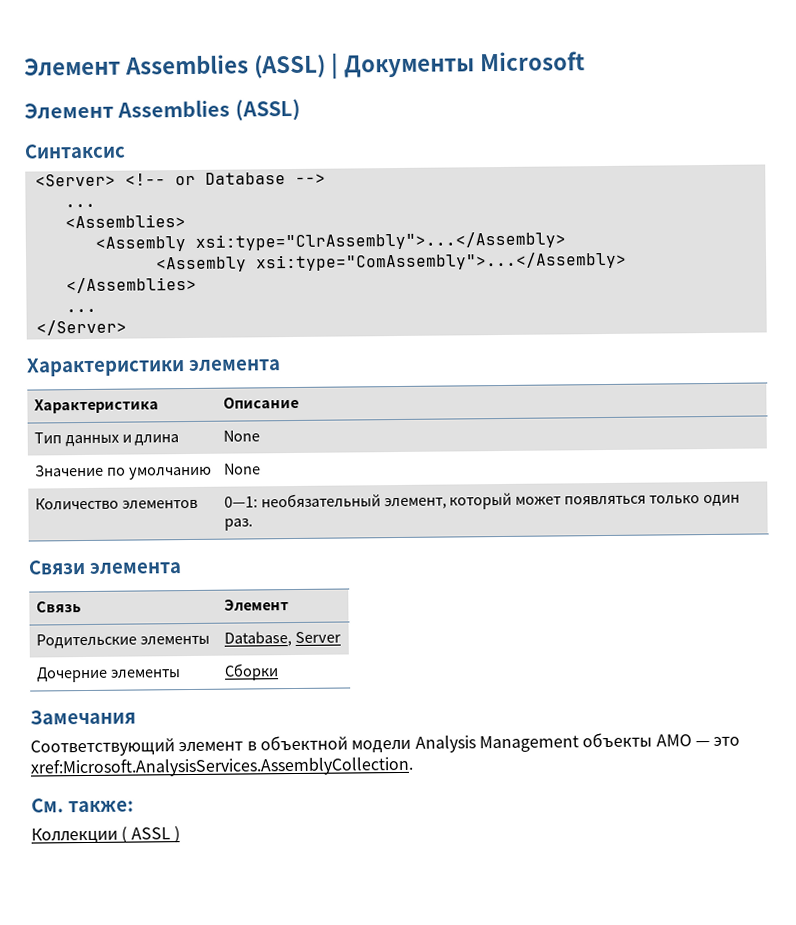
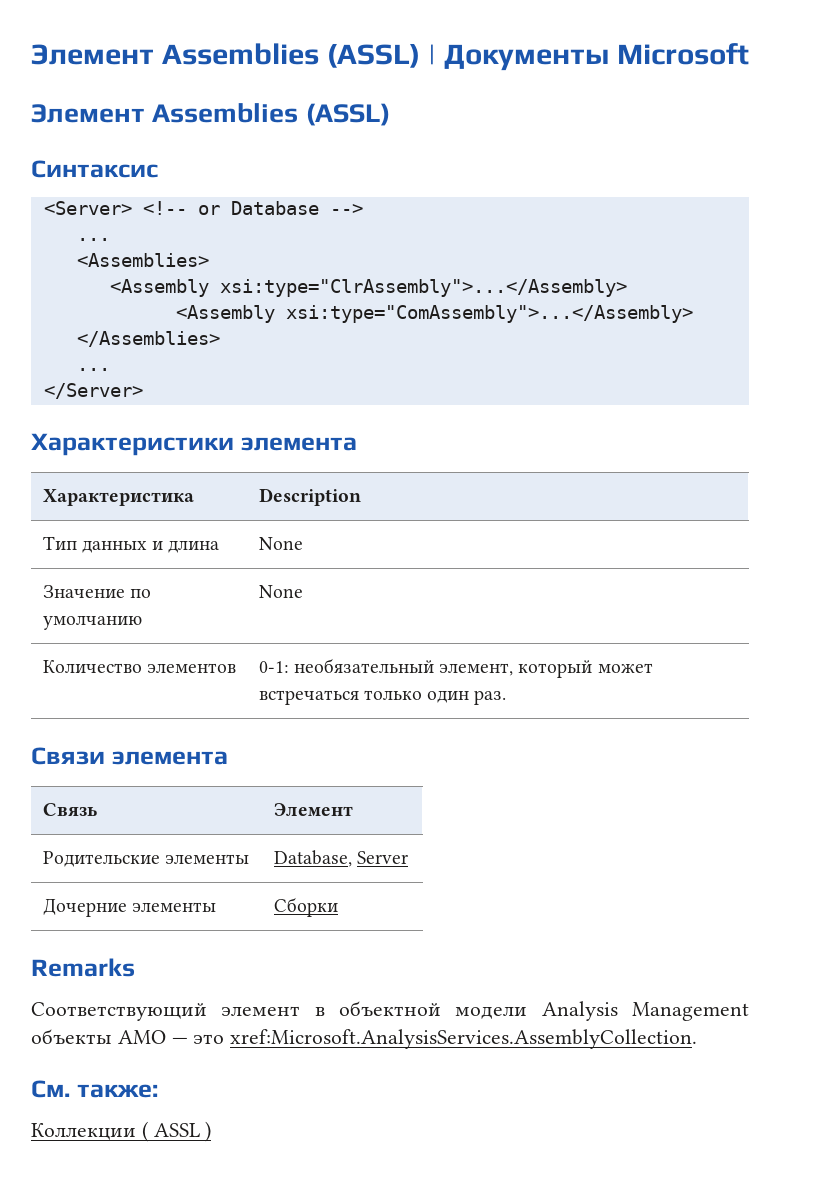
- Характеристика | Описание
+ Характеристика | Description
- Количество элементов | 0—1: необязательный элемент, который может появляться только один раз.
+ Количество элементов | 0-1: необязательный элемент, который может встречаться только один раз.
- Замечания
+ Remarks

